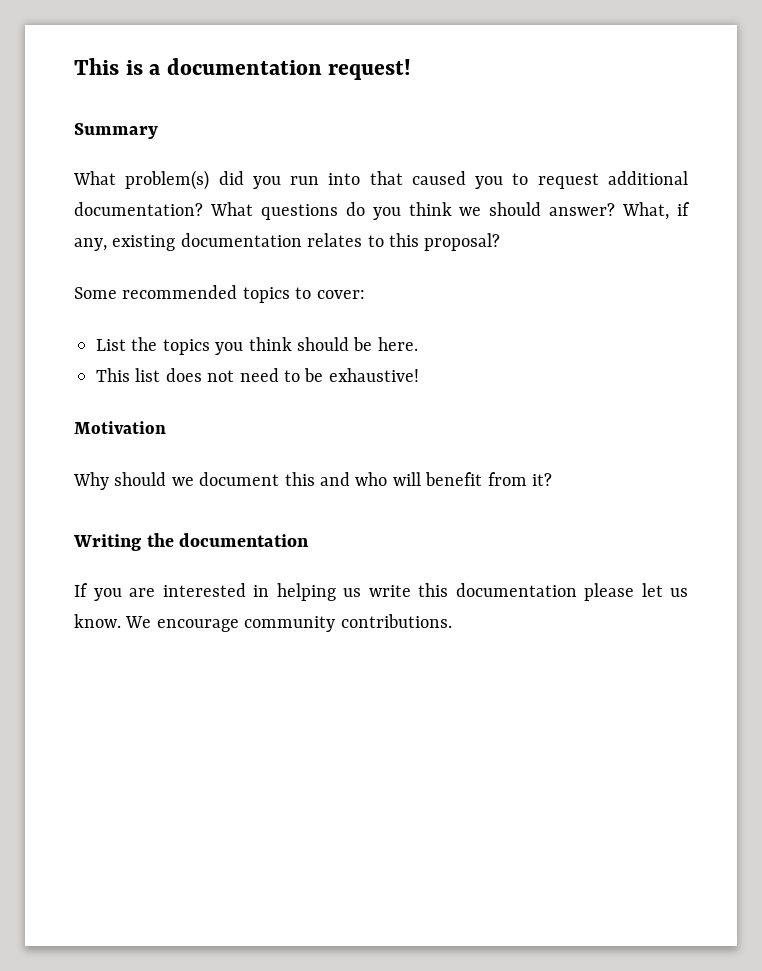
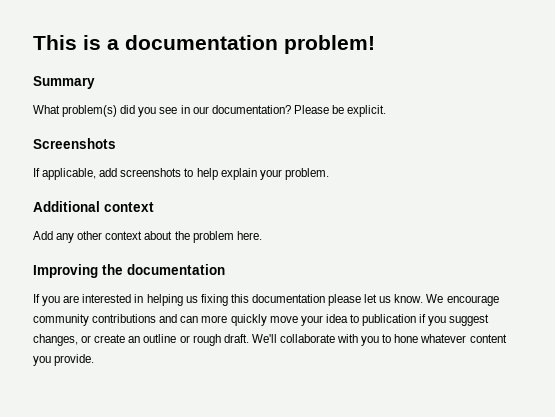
- This is a documentation request!
+ This is a documentation problem!
- What problem(s) did you run into that caused you to request additional documentation? What questions do you think we should answer? What, if any, existing documentation relates to this proposal?
- Some recommended topics to cover:
- List the topics you think should be here.
- This list does not need to be exhaustive!
- Motivation
- Why should we document this and who will benefit from it?
- Writing the documentation
+ What problem(s) did you see in our documentation? Please be explicit.
+ Screenshots
+ If applicable, add screenshots to help explain your problem.
+ Additional context
+ Add any other context about the problem here.
+ Improving the documentation
- If you are interested in helping us write this documentation please let us know.
+ If you are interested in helping us fixing this documentation please let us know.
- We encourage community contributions.
+ We encourage community contributions and can more quickly move your idea to publication if you suggest changes, or create an outline or rough draft. We'll collaborate with you to hone whatever content you provide.

